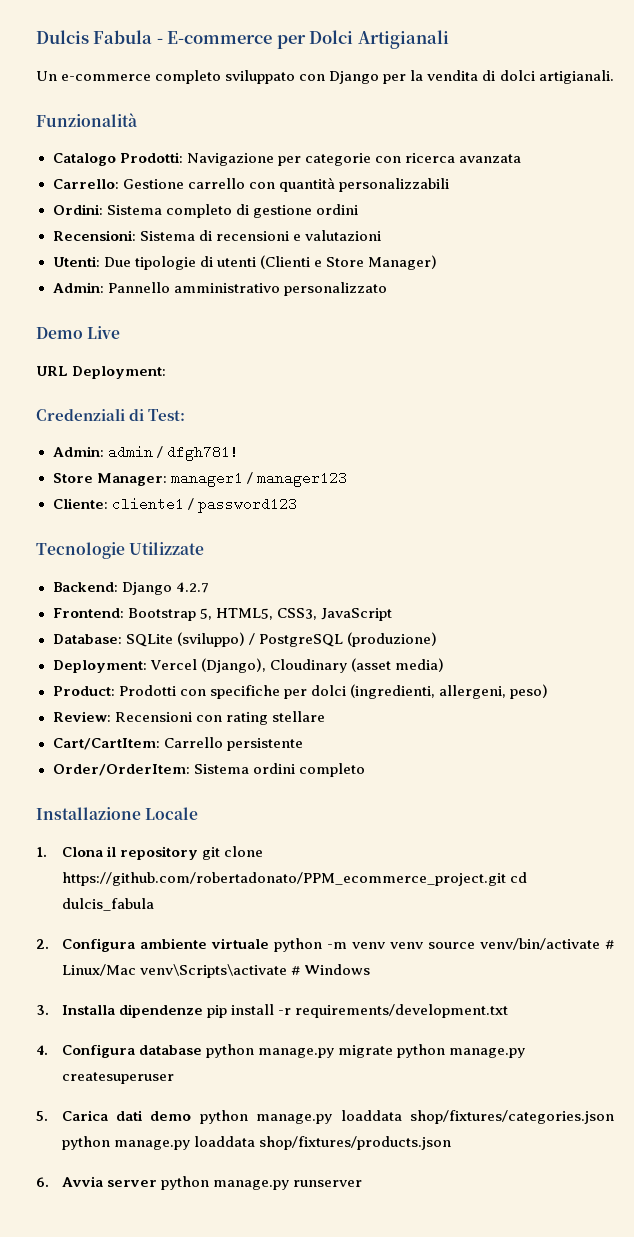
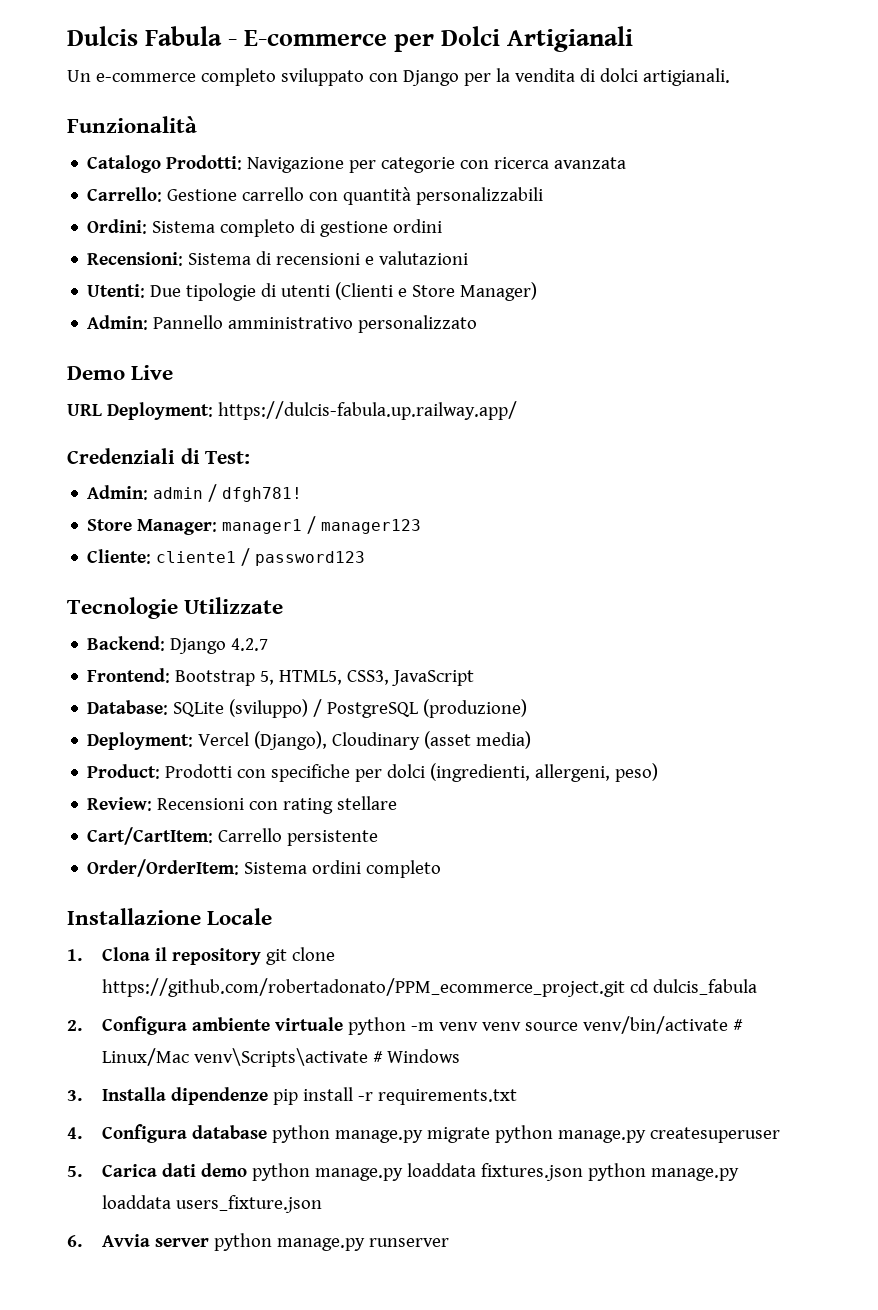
- URL Deployment:
+ URL Deployment: https://dulcis-fabula.up.railway.app/
- 3. Installa dipendenze pip install -r requirements/development.txt
+ 3. Installa dipendenze pip install -r requirements.txt
- 5. Carica dati demo python manage.py loaddata shop/fixtures/categories.json python manage.py loaddata shop/fixtures/products.json
+ 5. Carica dati demo python manage.py loaddata fixtures.json python manage.py loaddata users_fixture.json

